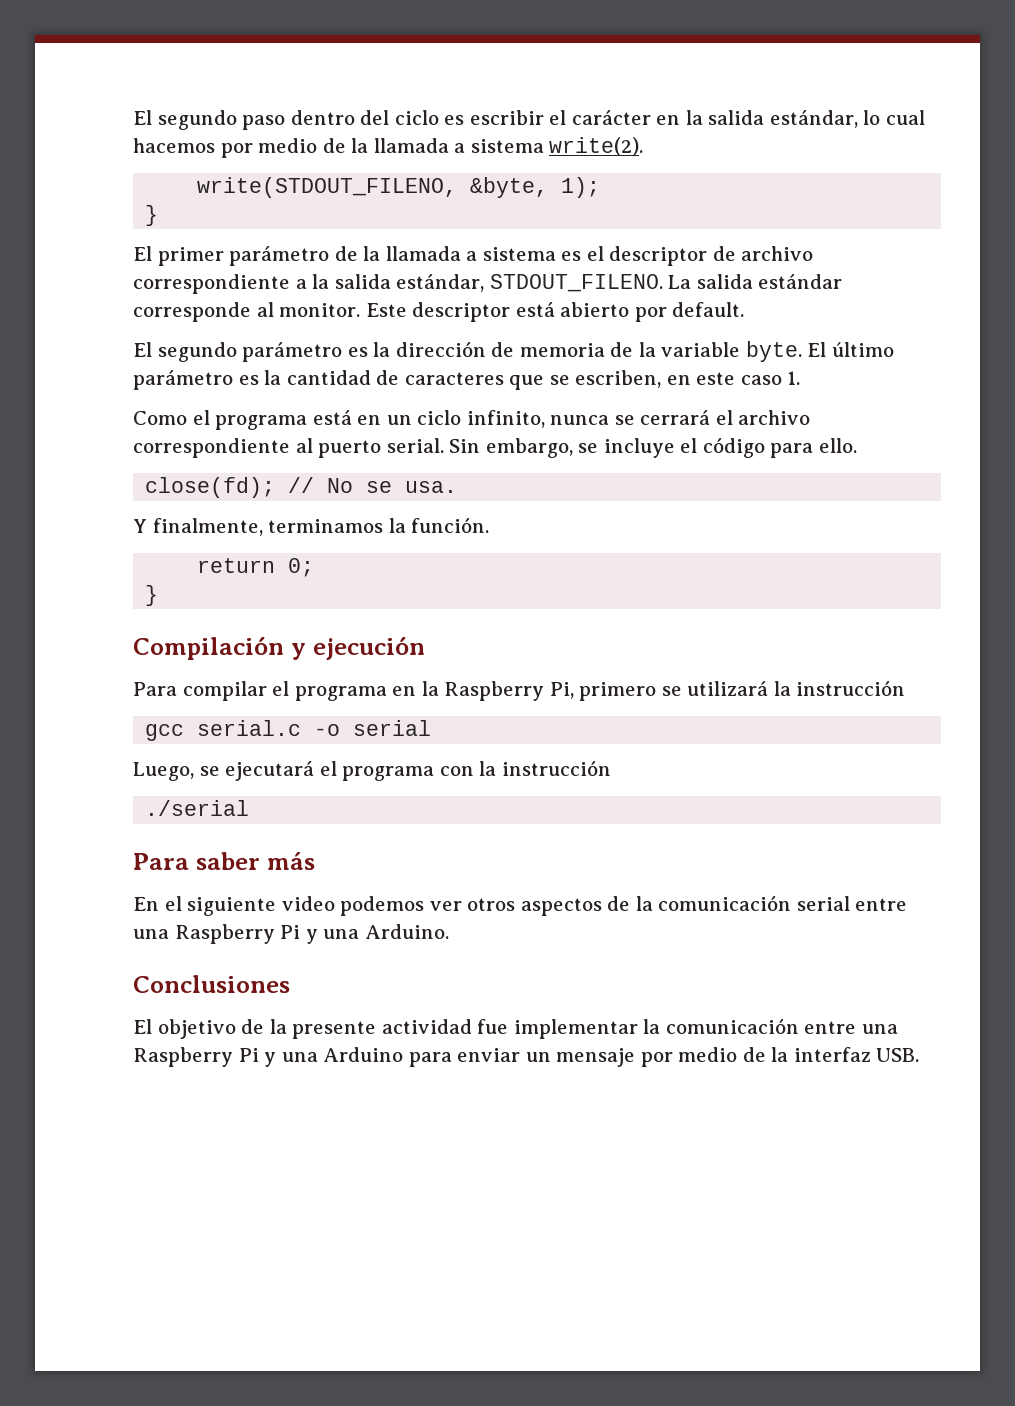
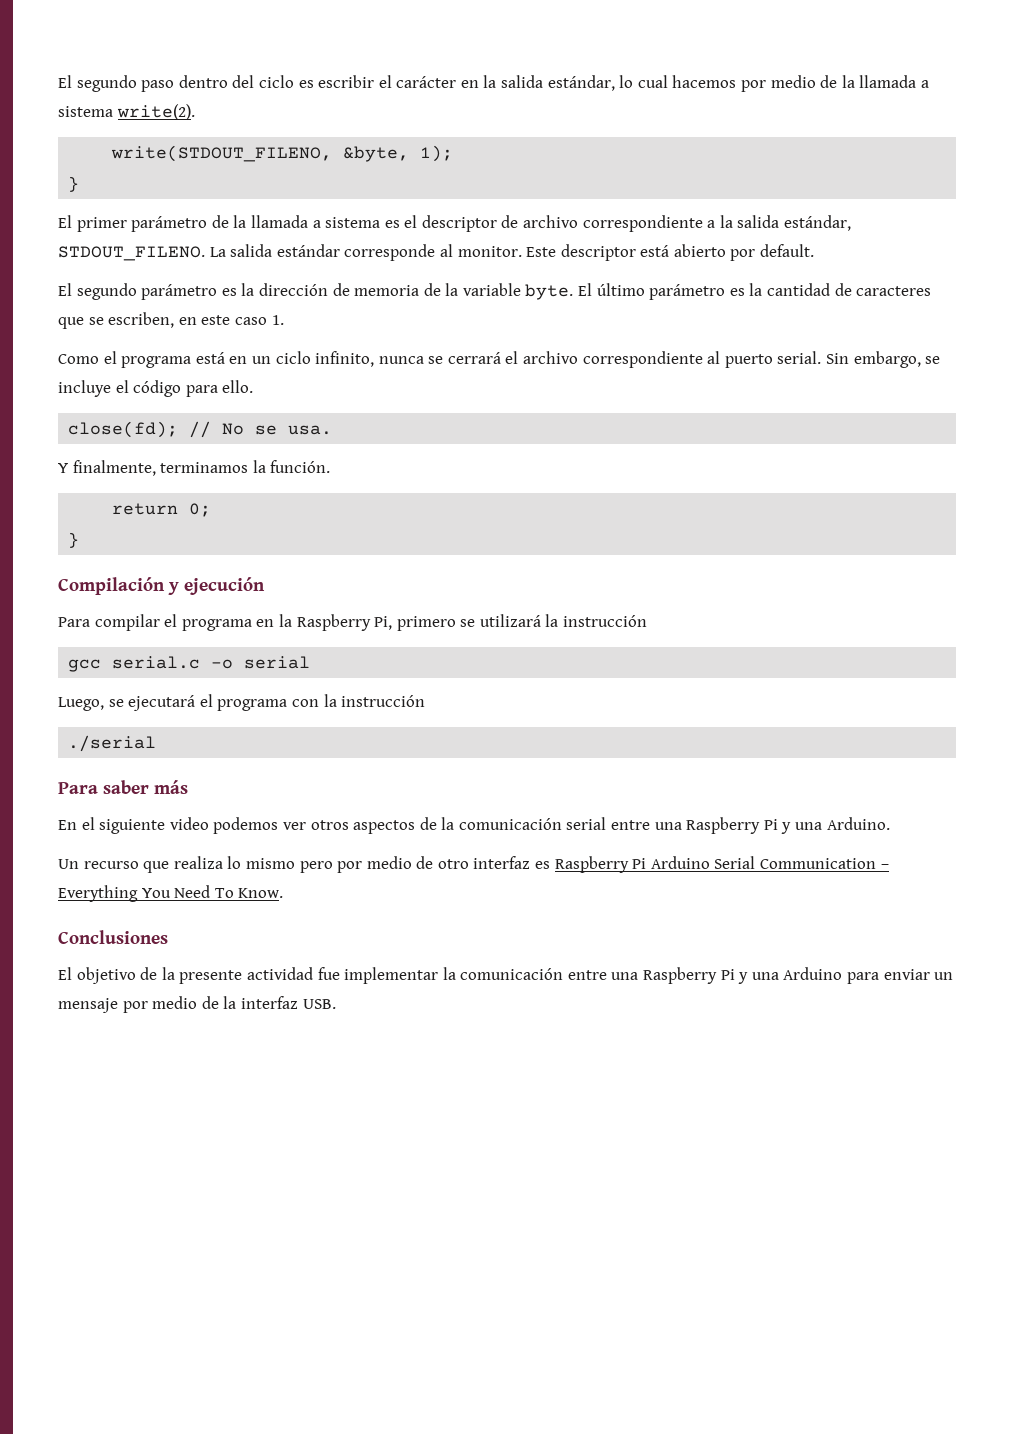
+ Un recurso que realiza lo mismo pero por medio de otro interfaz es Raspberry Pi Arduino Serial Communication – Everything You Need To Know.

